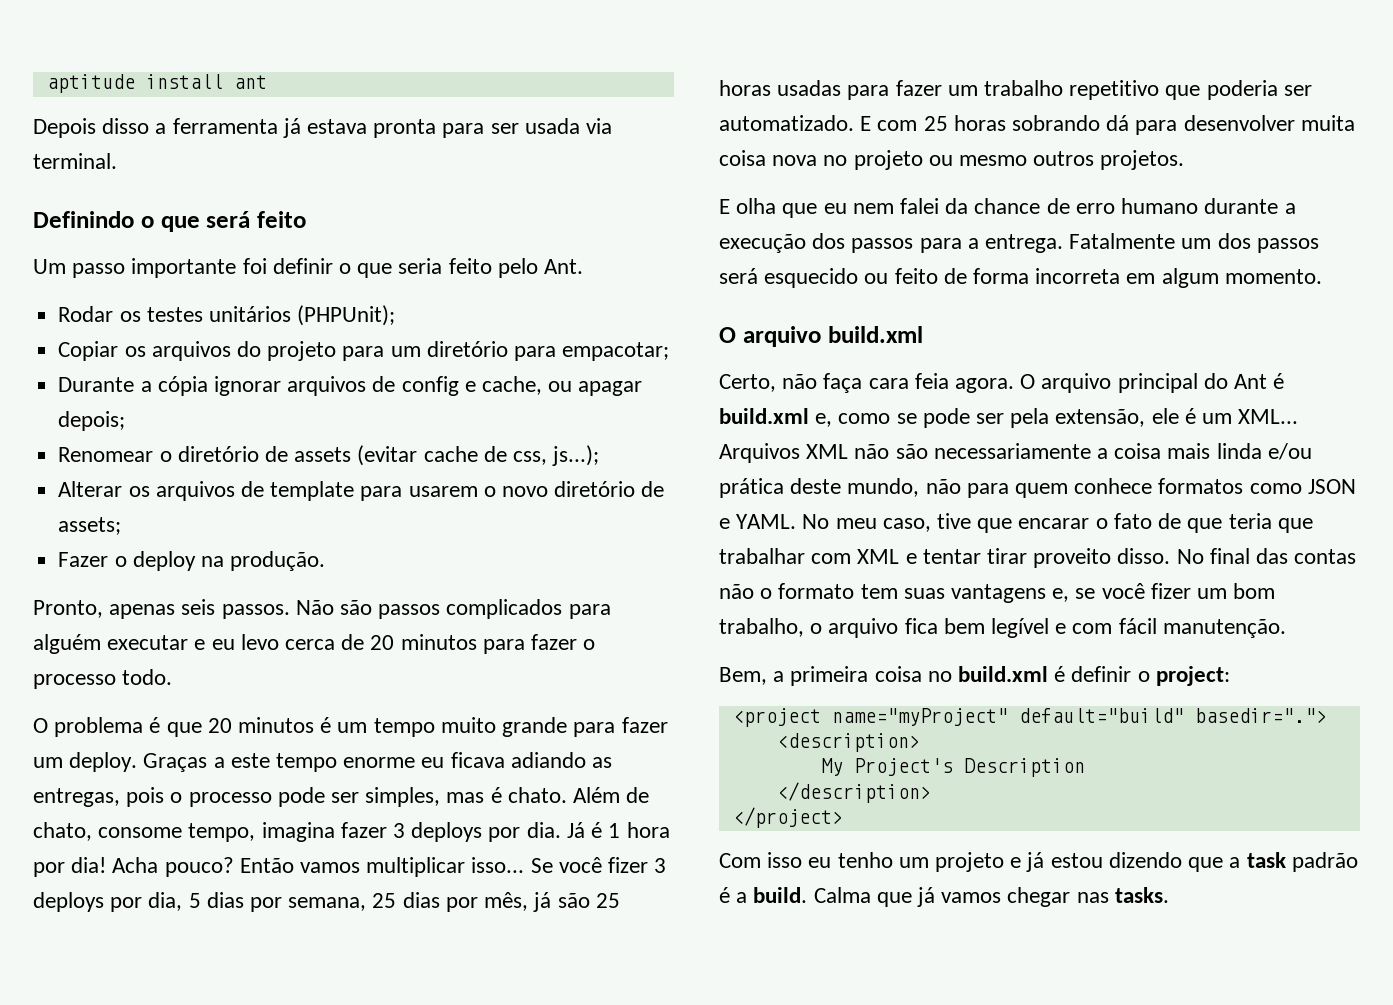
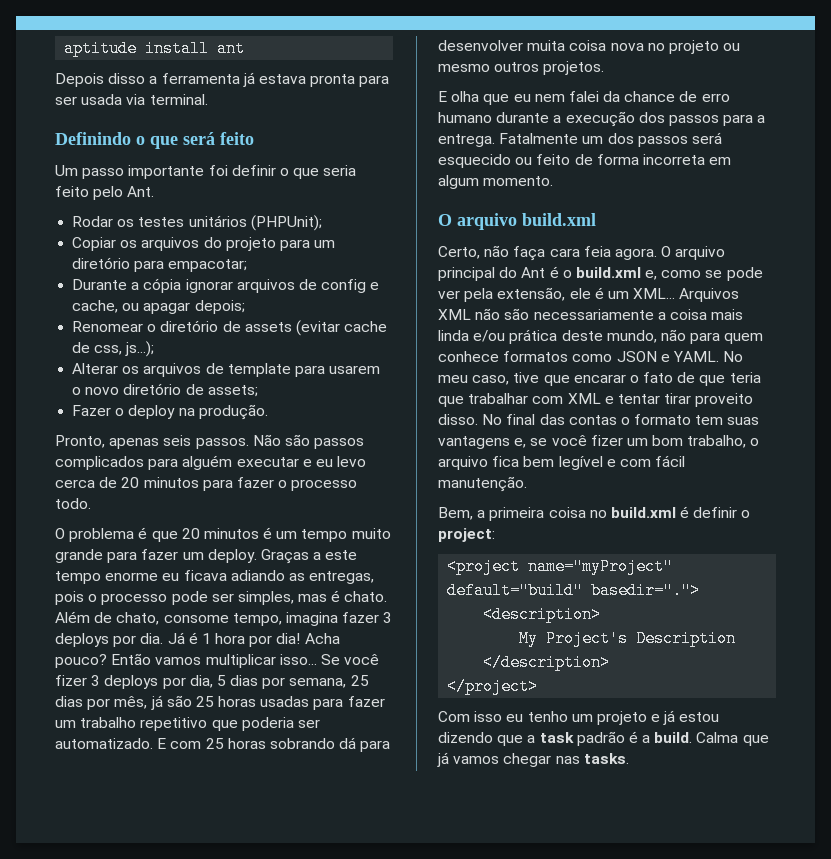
- O arquivo principal do Ant é build.xml e, como se pode ser pela extensão, ele é um XML...
+ O arquivo principal do Ant é o build.xml e, como se pode ver pela extensão, ele é um XML...
- No final das contas não o formato tem suas vantagens e, se você fizer um bom trabalho, o arquivo fica bem legível e com fácil manutenção.
+ No final das contas o formato tem suas vantagens e, se você fizer um bom trabalho, o arquivo fica bem legível e com fácil manutenção.

